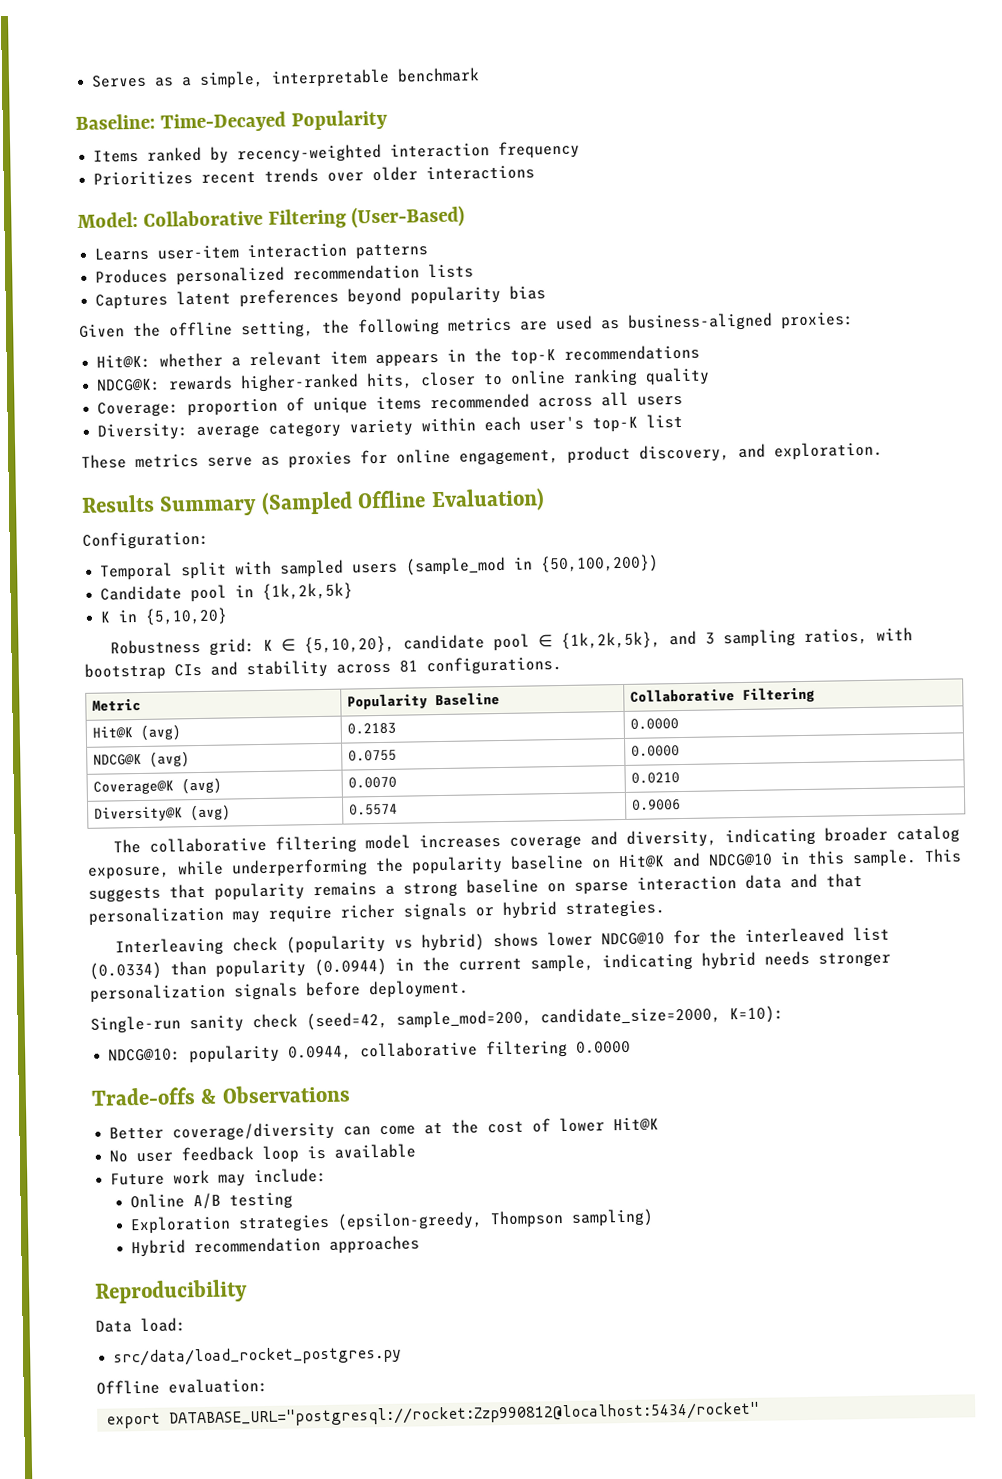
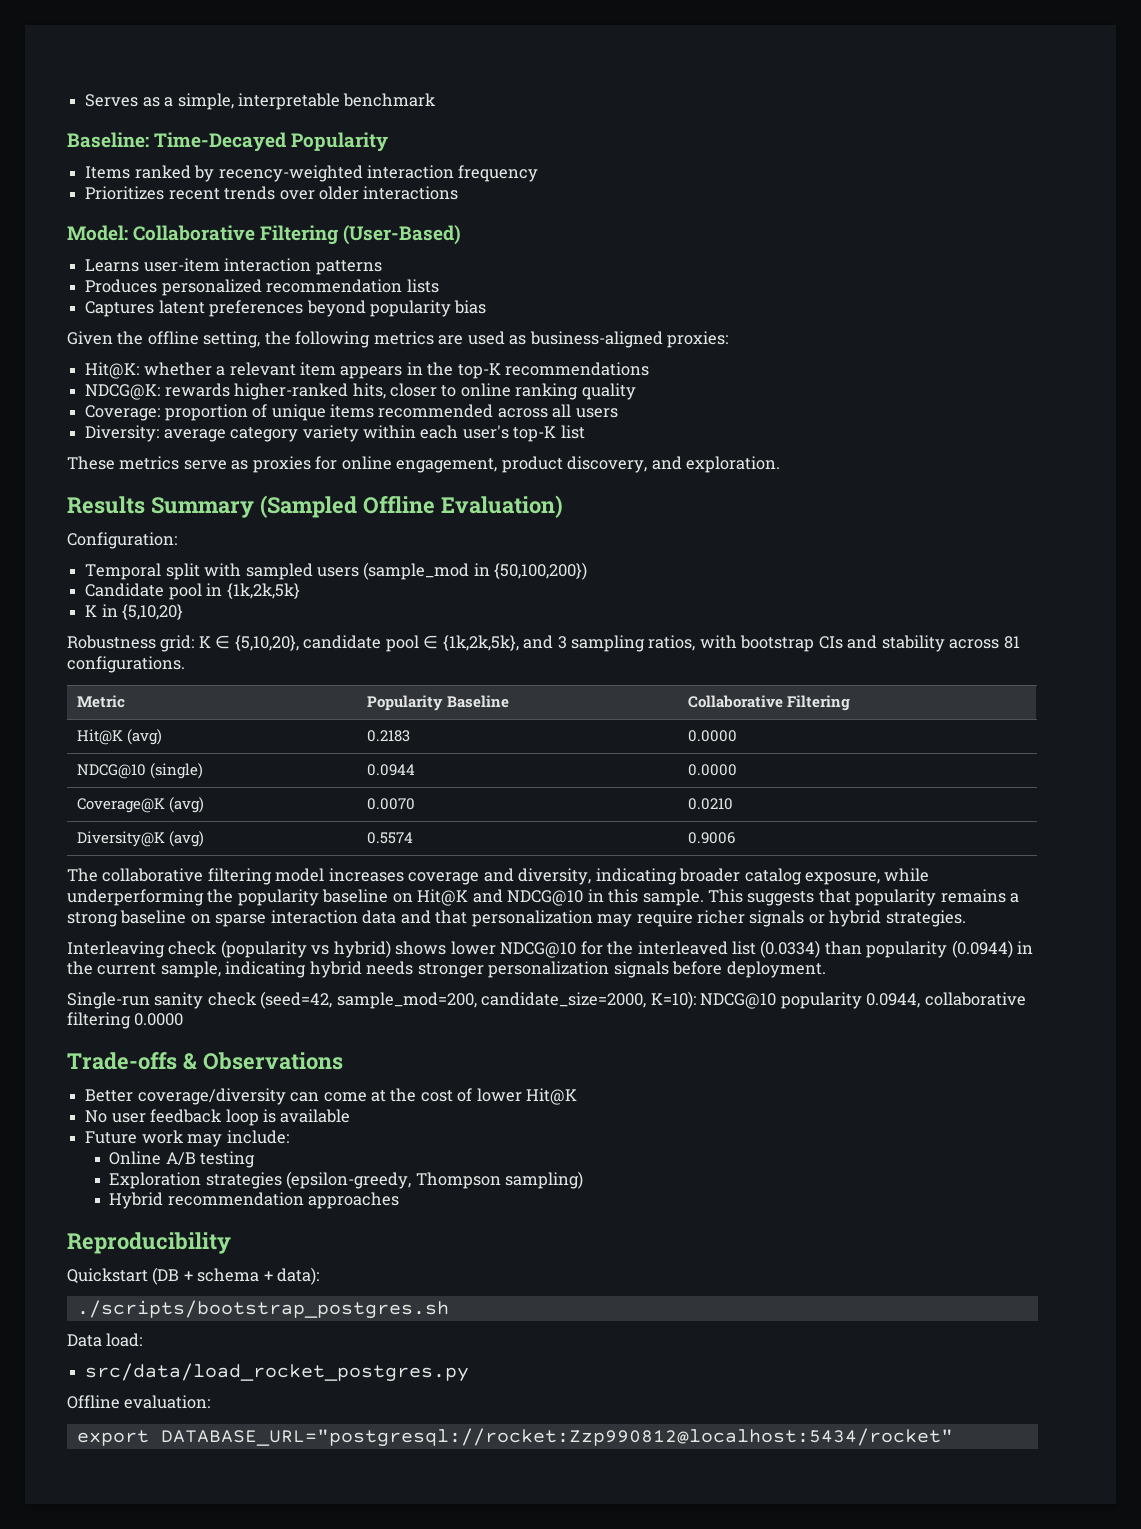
- NDCG@K (avg) | 0.0755 | 0.0000
+ NDCG@10 (single) | 0.0944 | 0.0000
- Single-run sanity check (seed=42, sample_mod=200, candidate_size=2000, K=10):
- NDCG@10: popularity 0.0944, collaborative filtering 0.0000
+ Single-run sanity check (seed=42, sample_mod=200, candidate_size=2000, K=10): NDCG@10 popularity 0.0944, collaborative filtering 0.0000
+ Quickstart (DB + schema + data):
+ ./scripts/bootstrap_postgres.sh

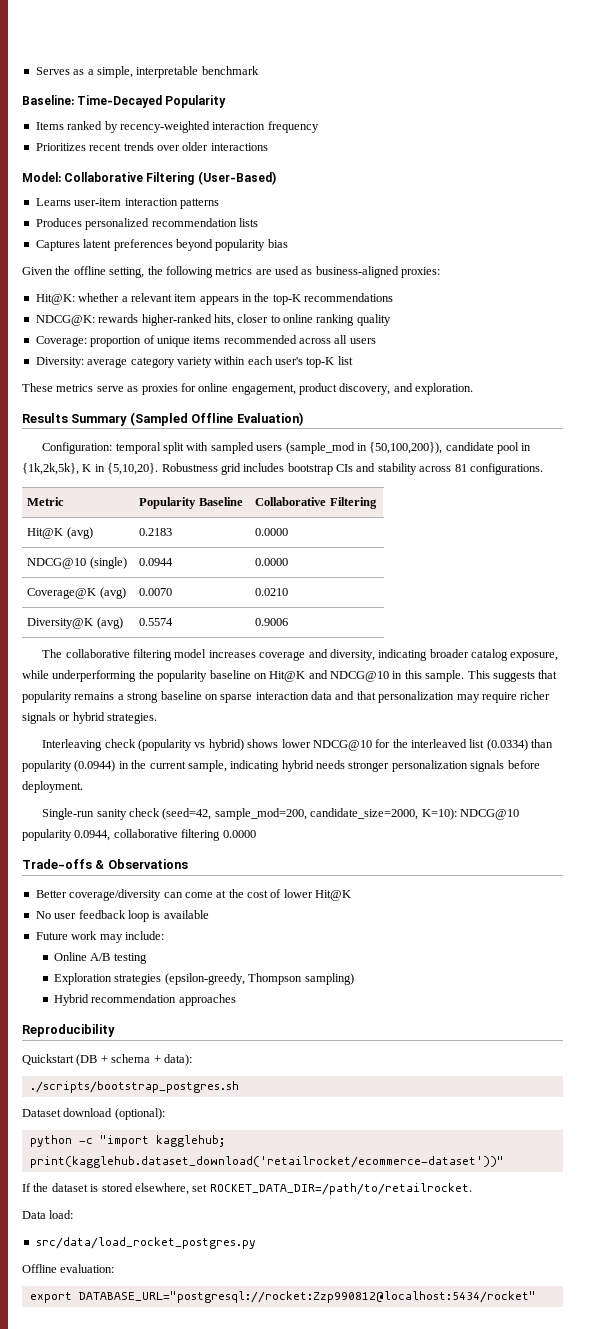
- Configuration:
- Temporal split with sampled users (sample_mod in {50,100,200})
- Candidate pool in {1k,2k,5k}
- K in {5,10,20}
- Robustness grid: K ∈ {5,10,20}, candidate pool ∈ {1k,2k,5k}, and 3 sampling ratios, with bootstrap CIs and stability across 81 configurations.
+ Configuration: temporal split with sampled users (sample_mod in {50,100,200}), candidate pool in {1k,2k,5k}, K in {5,10,20}. Robustness grid includes bootstrap CIs and stability across 81 configurations.
+ Dataset download (optional):
+ python -c "import kagglehub; print(kagglehub.dataset_download('retailrocket/ecommerce-dataset'))"
+ If the dataset is stored elsewhere, set ROCKET_DATA_DIR=/path/to/retailrocket.

